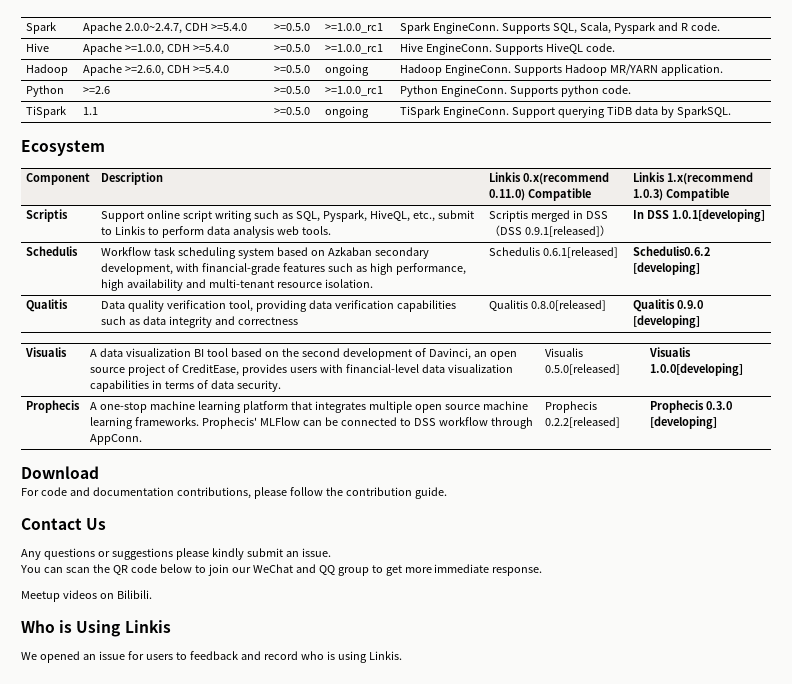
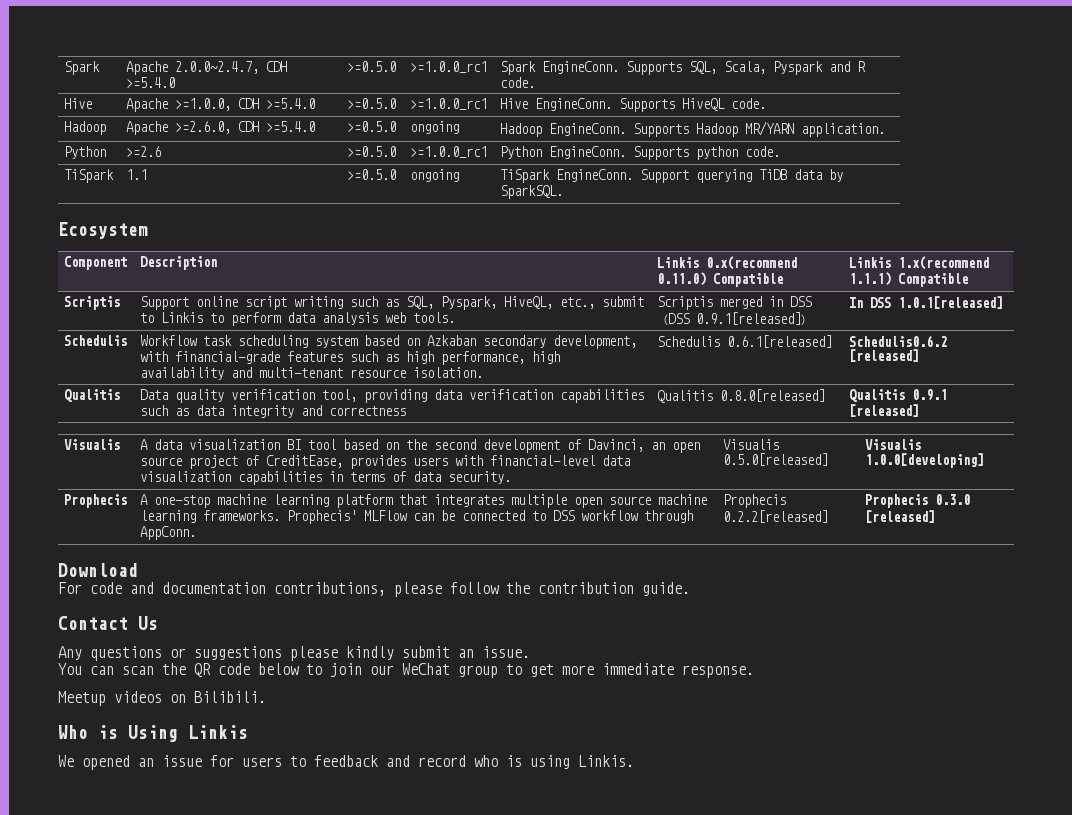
- Component | Description | Linkis 0.x(recommend 0.11.0) Compatible | Linkis 1.x(recommend 1.0.3) Compatible
+ Component | Description | Linkis 0.x(recommend 0.11.0) Compatible | Linkis 1.x(recommend 1.1.1) Compatible
- Scriptis | Support online script writing such as SQL, Pyspark, HiveQL, etc., submit to Linkis to perform data analysis web tools. | Scriptis merged in DSS（DSS 0.9.1[released]） | In DSS 1.0.1[developing]
+ Scriptis | Support online script writing such as SQL, Pyspark, HiveQL, etc., submit to Linkis to perform data analysis web tools. | Scriptis merged in DSS（DSS 0.9.1[released]） | In DSS 1.0.1[released]
- Schedulis | Workflow task scheduling system based on Azkaban secondary development, with financial-grade features such as high performance, high availability and multi-tenant resource isolation. | Schedulis 0.6.1[released] | Schedulis0.6.2 [developing]
+ Schedulis | Workflow task scheduling system based on Azkaban secondary development, with financial-grade features such as high performance, high availability and multi-tenant resource isolation. | Schedulis 0.6.1[released] | Schedulis0.6.2 [released]
- Qualitis | Data quality verification tool, providing data verification capabilities such as data integrity and correctness | Qualitis 0.8.0[released] | Qualitis 0.9.0 [developing]
+ Qualitis | Data quality verification tool, providing data verification capabilities such as data integrity and correctness | Qualitis 0.8.0[released] | Qualitis 0.9.1 [released]
- Prophecis | A one-stop machine learning platform that integrates multiple open source machine learning frameworks. Prophecis' MLFlow can be connected to DSS workflow through AppConn. | Prophecis 0.2.2[released] | Prophecis 0.3.0 [developing]
+ Prophecis | A one-stop machine learning platform that integrates multiple open source machine learning frameworks. Prophecis' MLFlow can be connected to DSS workflow through AppConn. | Prophecis 0.2.2[released] | Prophecis 0.3.0 [released]
- You can scan the QR code below to join our WeChat and QQ group to get more immediate response.
+ You can scan the QR code below to join our WeChat group to get more immediate response.

